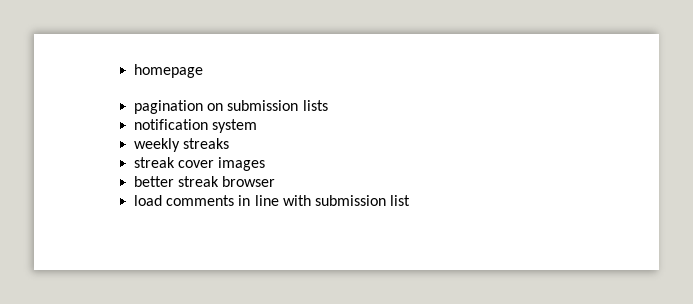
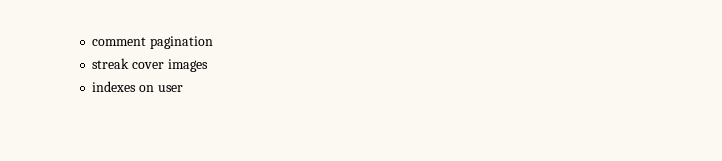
- homepage
- pagination on submission lists
- notification system
- weekly streaks
+ comment pagination
  streak cover images
- better streak browser
- load comments in line with submission list
+ indexes on user

